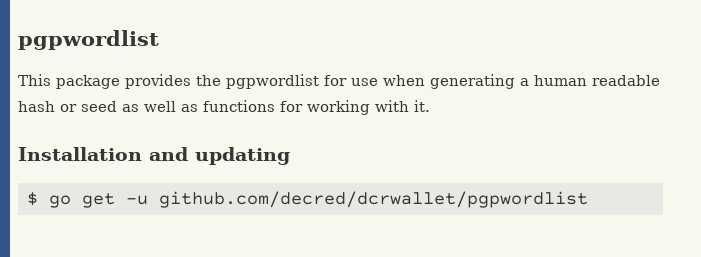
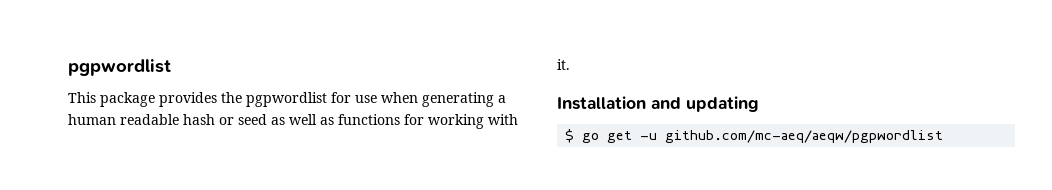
- $ go get -u github.com/decred/dcrwallet/pgpwordlist
+ $ go get -u github.com/mc-aeq/aeqw/pgpwordlist

